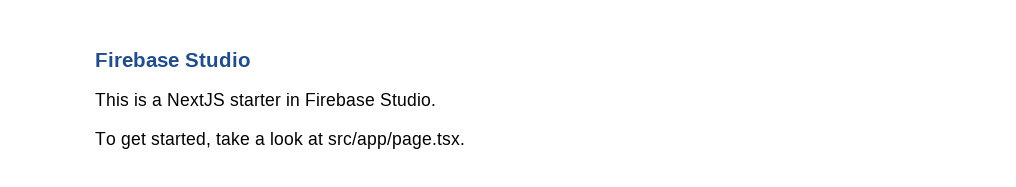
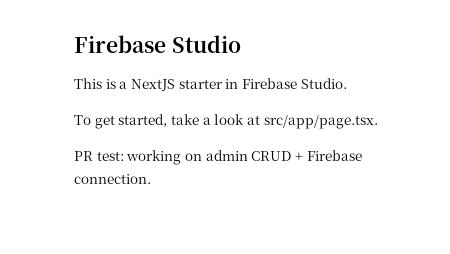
+ PR test: working on admin CRUD + Firebase connection.

